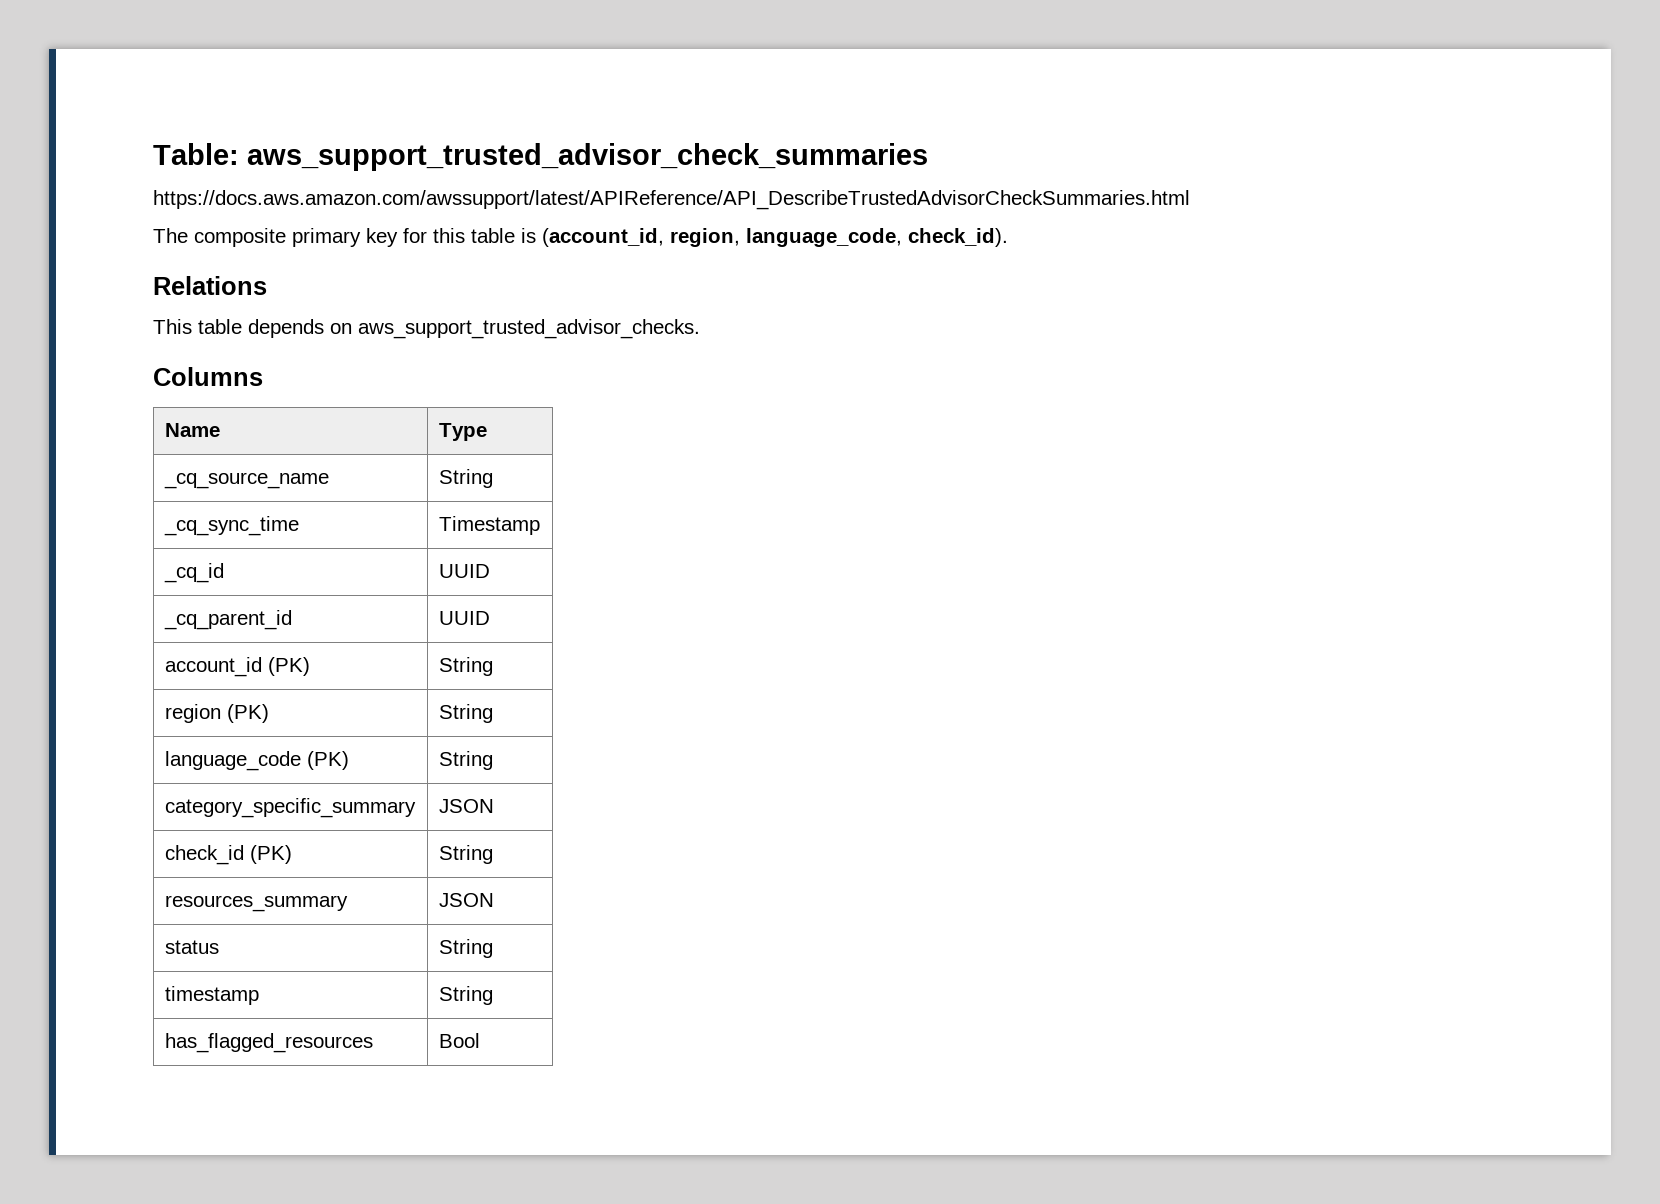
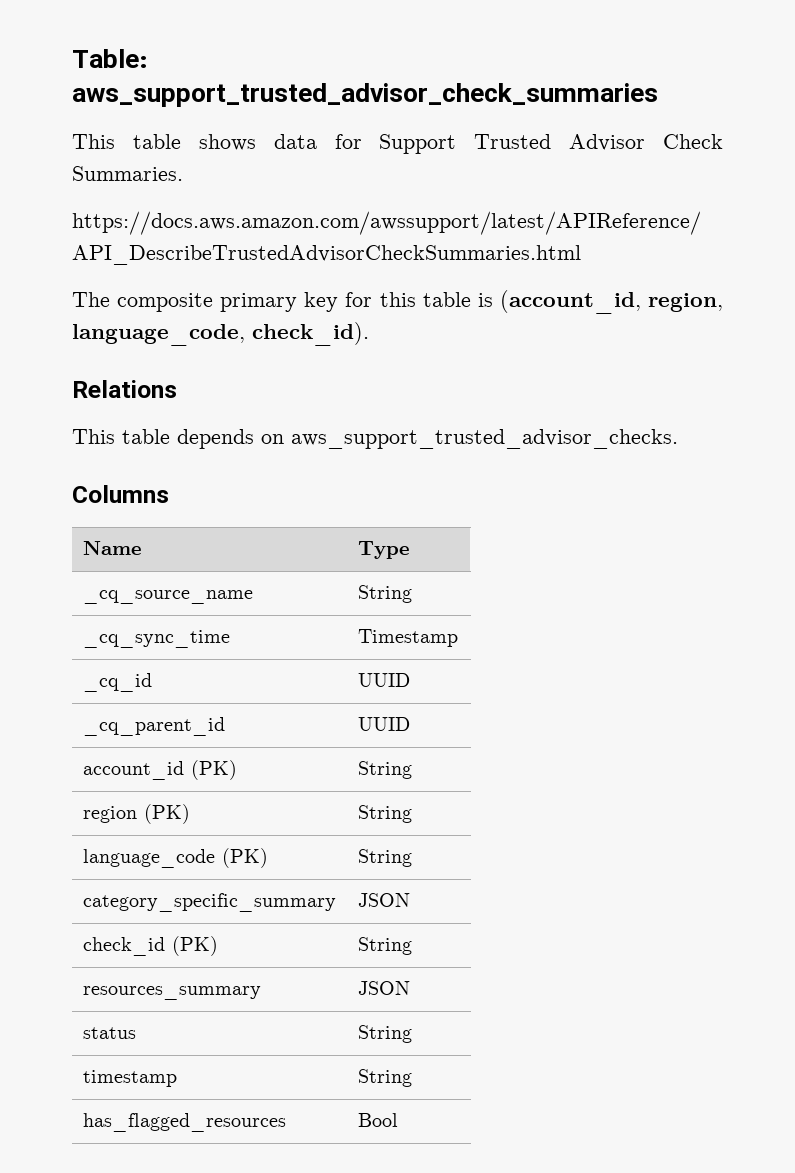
+ This table shows data for Support Trusted Advisor Check Summaries.

